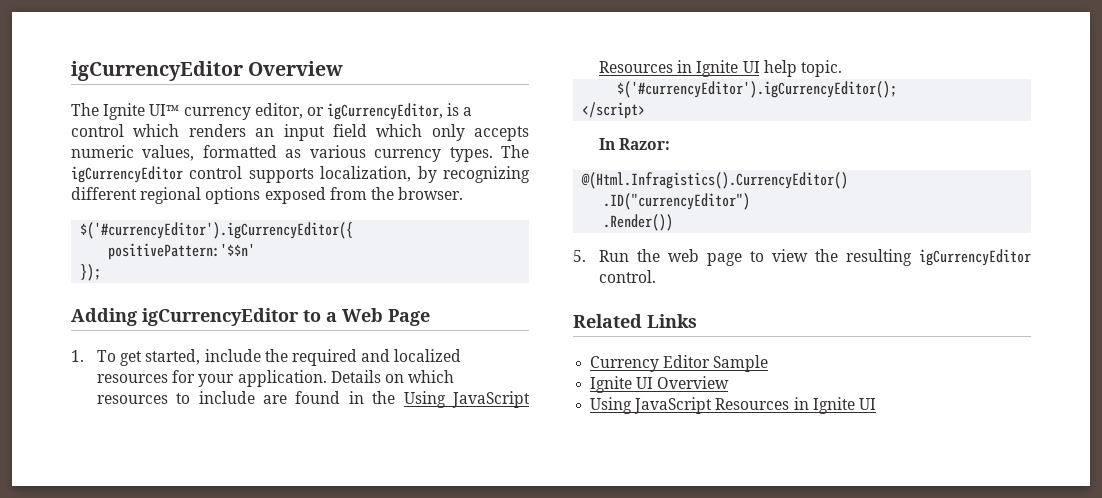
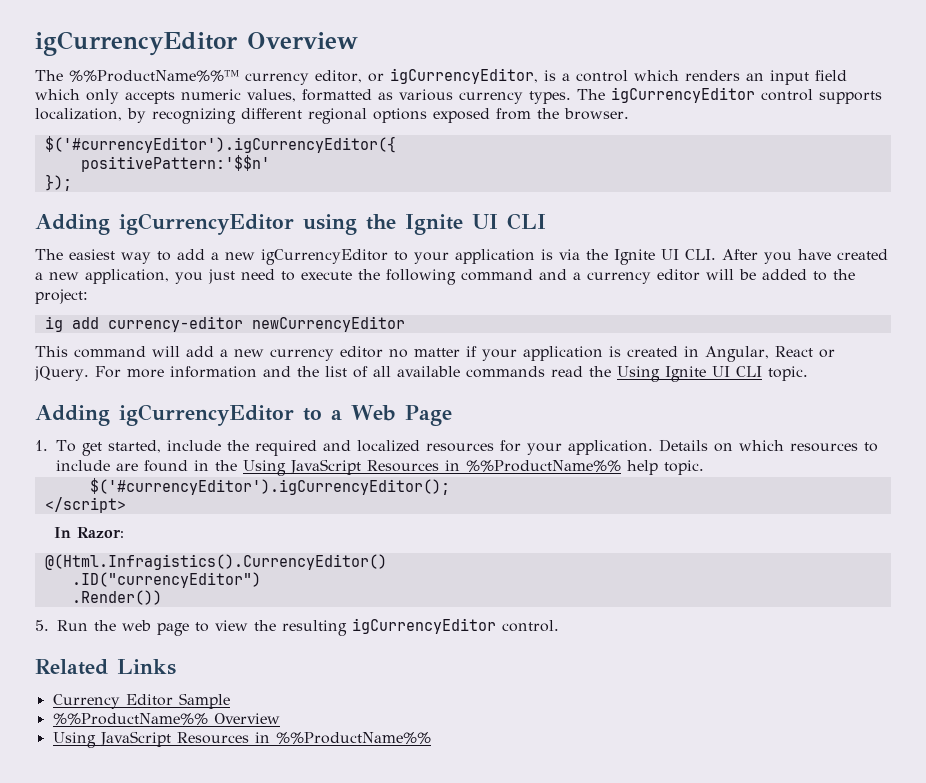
- The Ignite UI™ currency editor, or igCurrencyEditor, is a control which renders an input field which only accepts numeric values, formatted as various currency types.
+ The %%ProductName%%™ currency editor, or igCurrencyEditor, is a control which renders an input field which only accepts numeric values, formatted as various currency types.
+ Adding igCurrencyEditor using the Ignite UI CLI
+ The easiest way to add a new igCurrencyEditor to your application is via the Ignite UI CLI. After you have created a new application, you just need to execute the following command and a currency editor will be added to the project:
+ ig add currency-editor newCurrencyEditor
+ This command will add a new currency editor no matter if your application is created in Angular, React or jQuery. For more information and the list of all available commands read the Using Ignite UI CLI topic.
- Details on which resources to include are found in the Using JavaScript Resources in Ignite UI help topic.
+ Details on which resources to include are found in the Using JavaScript Resources in %%ProductName%% help topic.
- Ignite UI Overview
- Using JavaScript Resources in Ignite UI
+ %%ProductName%% Overview
+ Using JavaScript Resources in %%ProductName%%

